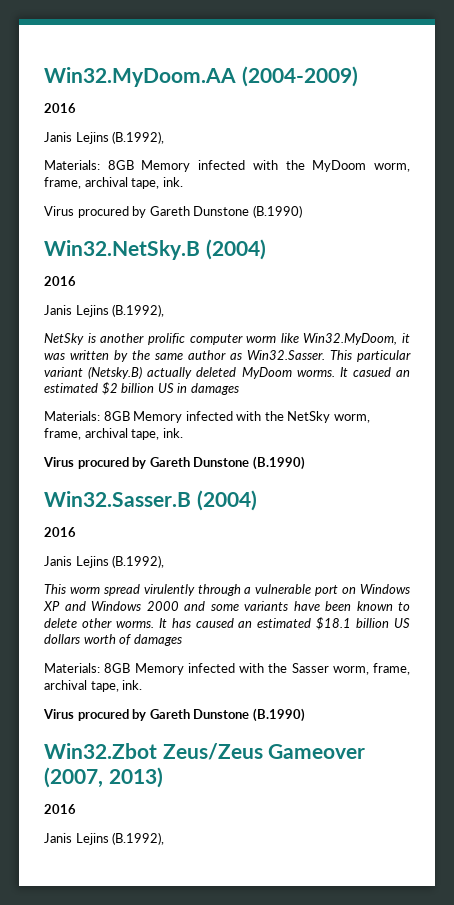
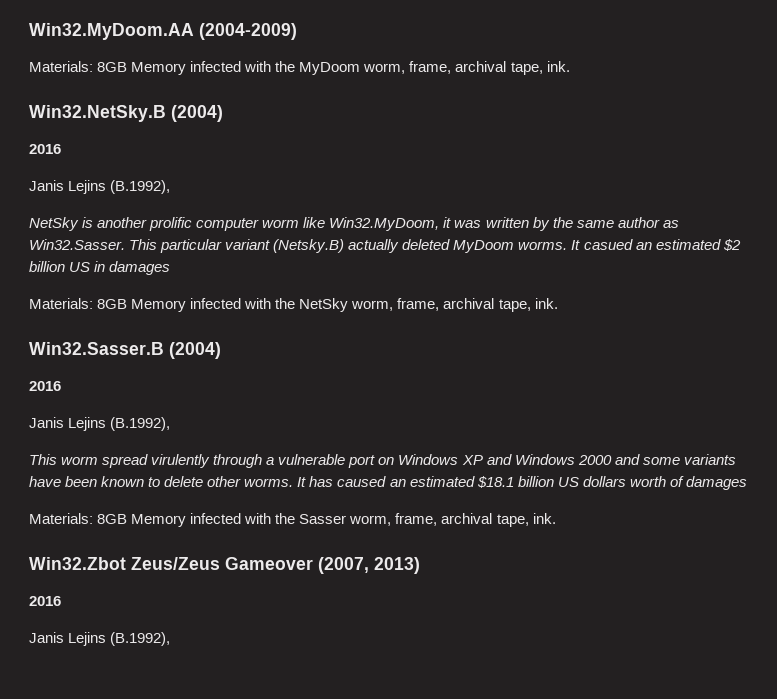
  Win32.MyDoom.AA (2004-2009)
- 2016
- Janis Lejins (B.1992),
  Materials: 8GB Memory infected with the MyDoom worm, frame, archival tape, ink.
- Virus procured by Gareth Dunstone (B.1990)
  Materials: 8GB Memory infected with the NetSky worm, frame, archival tape, ink.
- Virus procured by Gareth Dunstone (B.1990)
  Materials: 8GB Memory infected with the Sasser worm, frame, archival tape, ink.
- Virus procured by Gareth Dunstone (B.1990)

